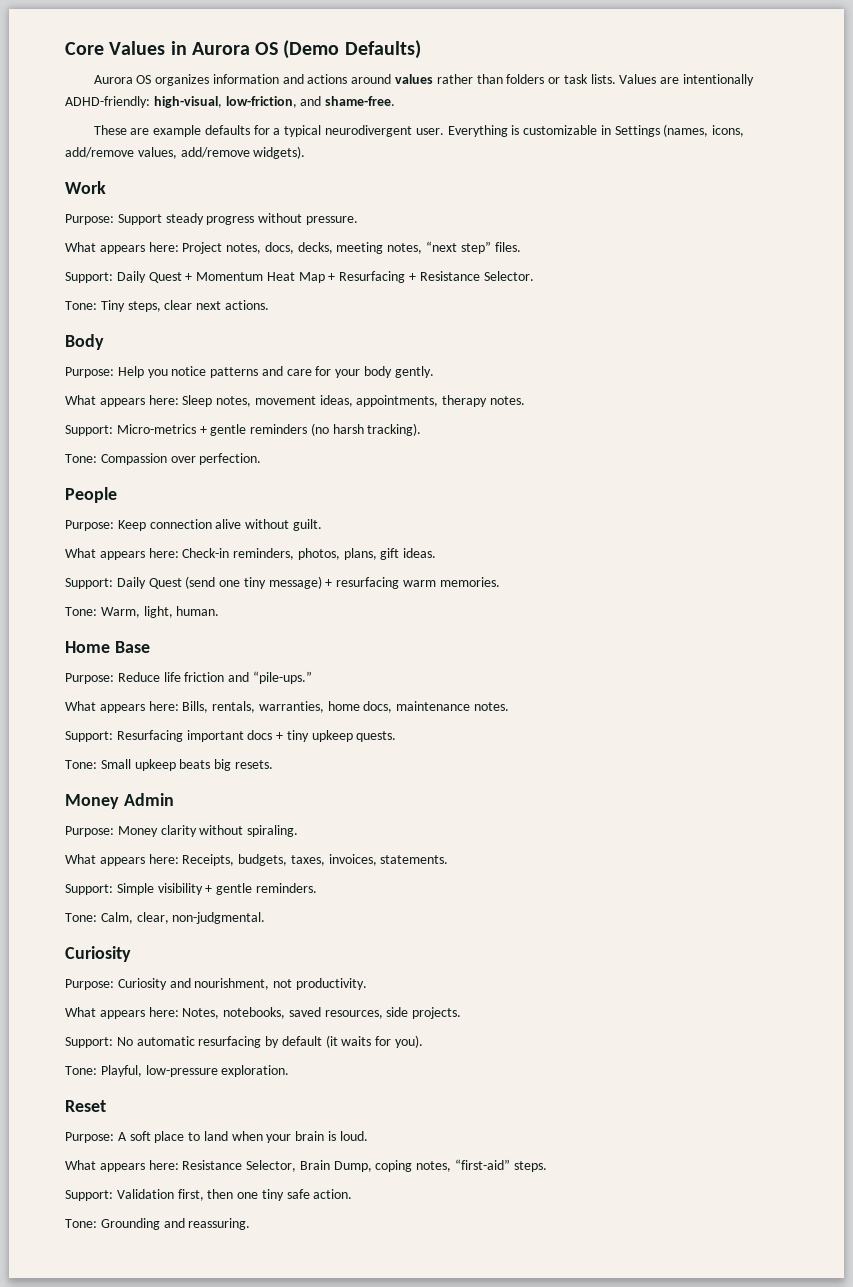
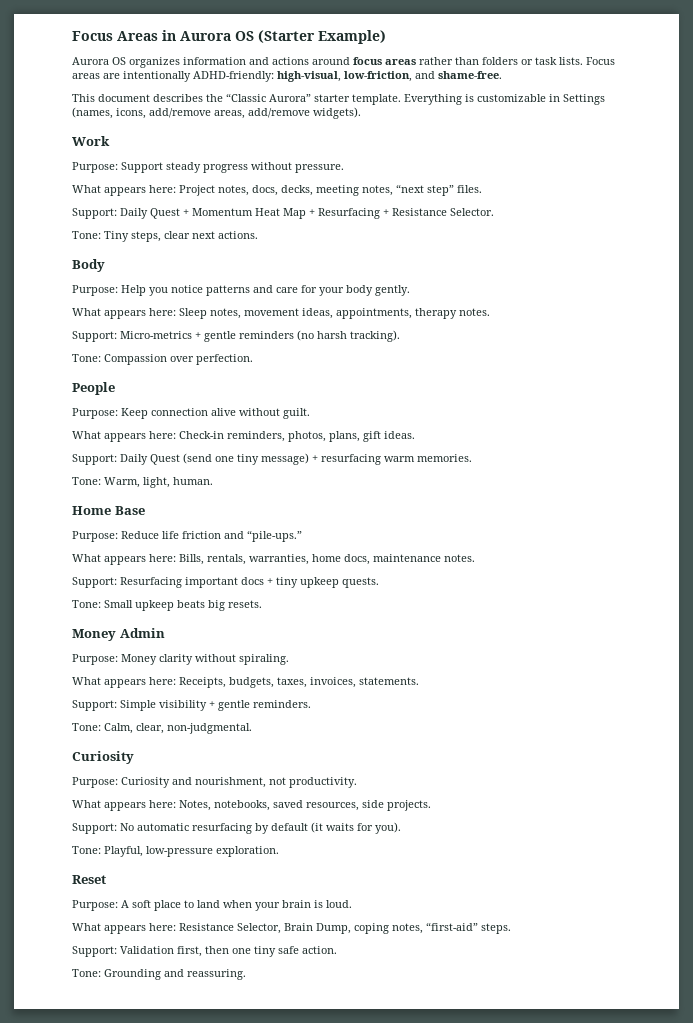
- Core Values in Aurora OS (Demo Defaults)
+ Focus Areas in Aurora OS (Starter Example)
- Aurora OS organizes information and actions around values rather than folders or task lists.
+ Aurora OS organizes information and actions around focus areas rather than folders or task lists.
- Values are intentionally ADHD-friendly: high-visual, low-friction, and shame-free.
+ Focus areas are intentionally ADHD-friendly: high-visual, low-friction, and shame-free.
- These are example defaults for a typical neurodivergent user.
+ This document describes the “Classic Aurora” starter template.
- Everything is customizable in Settings (names, icons, add/remove values, add/remove widgets).
+ Everything is customizable in Settings (names, icons, add/remove areas, add/remove widgets).

